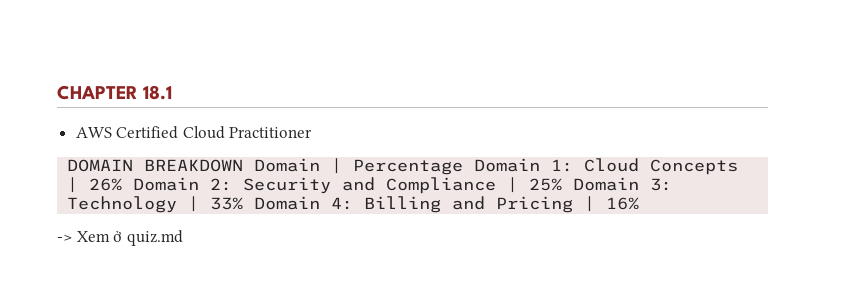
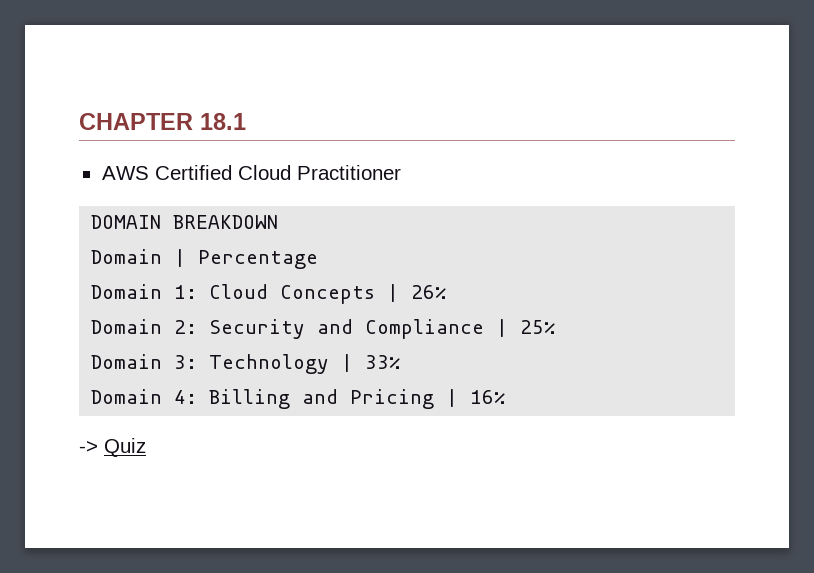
- DOMAIN BREAKDOWN Domain | Percentage Domain 1: Cloud Concepts | 26% Domain 2: Security and Compliance | 25% Domain 3: Technology | 33% Domain 4: Billing and Pricing | 16%
+ DOMAIN BREAKDOWN
+ Domain | Percentage
+ Domain 1: Cloud Concepts | 26%
+ Domain 2: Security and Compliance | 25%
+ Domain 3: Technology | 33%
+ Domain 4: Billing and Pricing | 16%
- -> Xem ở quiz.md
+ -> Quiz

